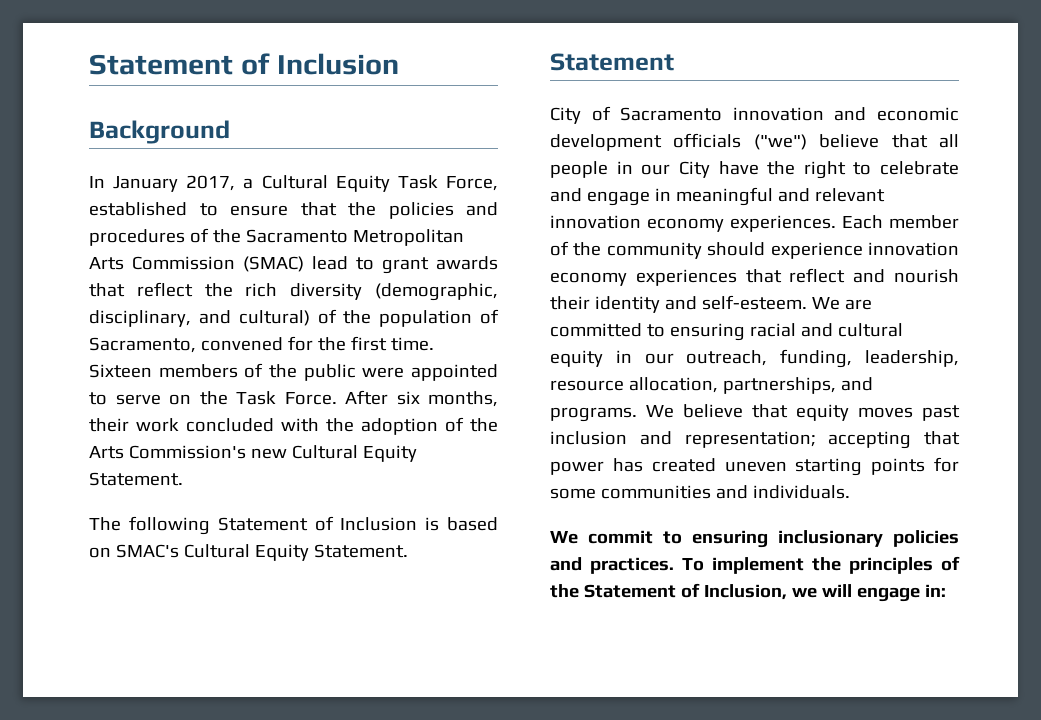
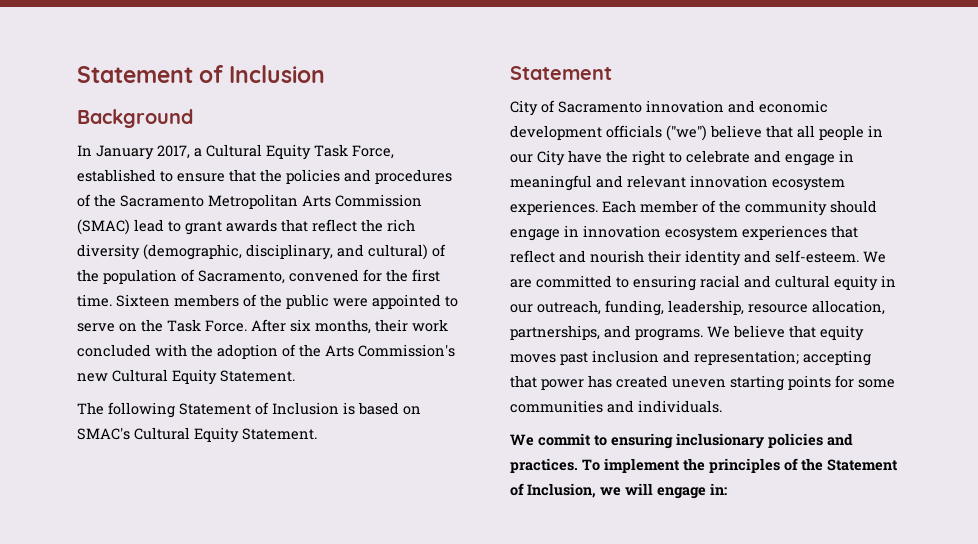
- City of Sacramento innovation and economic development officials ("we") believe that all people in our City have the right to celebrate and engage in meaningful and relevant innovation economy experiences.
+ City of Sacramento innovation and economic development officials ("we") believe that all people in our City have the right to celebrate and engage in meaningful and relevant innovation ecosystem experiences.
- Each member of the community should experience innovation economy experiences that reflect and nourish their identity and self-esteem.
+ Each member of the community should engage in innovation ecosystem experiences that reflect and nourish their identity and self-esteem.

